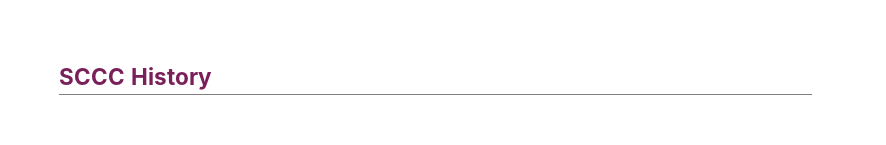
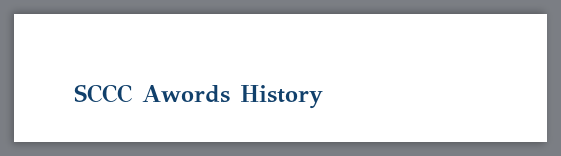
- SCCC History
+ SCCC Awords History

